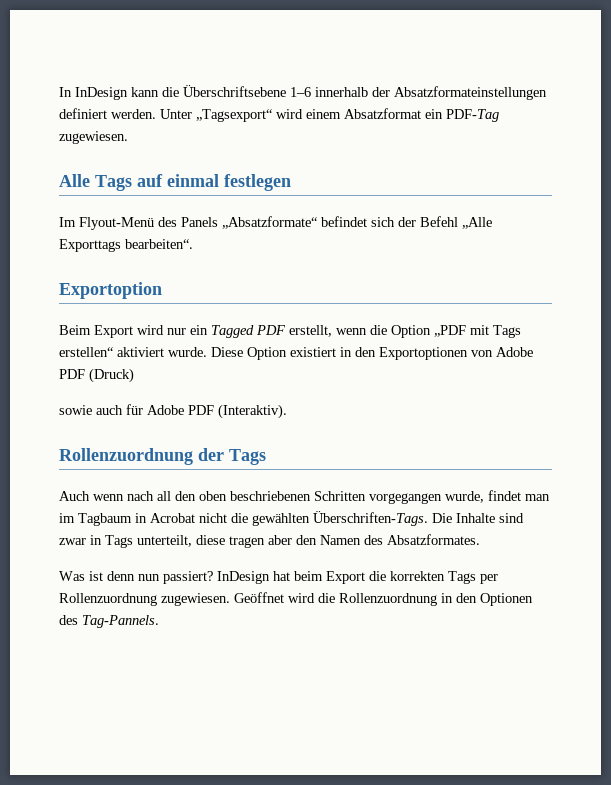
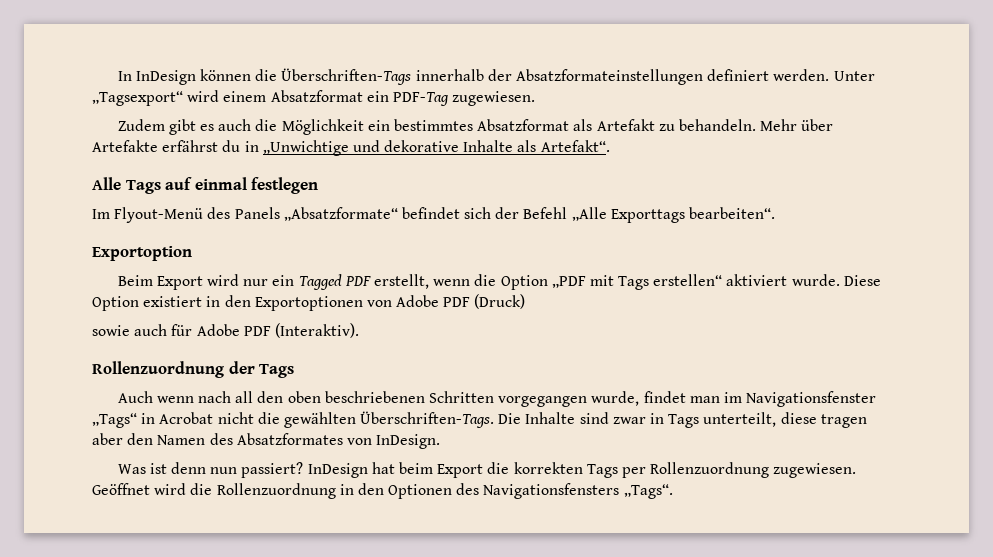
- In InDesign kann die Überschriftsebene 1–6 innerhalb der Absatzformateinstellungen definiert werden.
+ In InDesign können die Überschriften-Tags innerhalb der Absatzformateinstellungen definiert werden.
+ Zudem gibt es auch die Möglichkeit ein bestimmtes Absatzformat als Artefakt zu behandeln. Mehr über Artefakte erfährst du in „Unwichtige und dekorative Inhalte als Artefakt“.
- Auch wenn nach all den oben beschriebenen Schritten vorgegangen wurde, findet man im Tagbaum in Acrobat nicht die gewählten Überschriften-Tags.
+ Auch wenn nach all den oben beschriebenen Schritten vorgegangen wurde, findet man im Navigationsfenster „Tags“ in Acrobat nicht die gewählten Überschriften-Tags.
- Die Inhalte sind zwar in Tags unterteilt, diese tragen aber den Namen des Absatzformates.
+ Die Inhalte sind zwar in Tags unterteilt, diese tragen aber den Namen des Absatzformates von InDesign.
- Geöffnet wird die Rollenzuordnung in den Optionen des Tag-Pannels.
+ Geöffnet wird die Rollenzuordnung in den Optionen des Navigationsfensters „Tags“.

